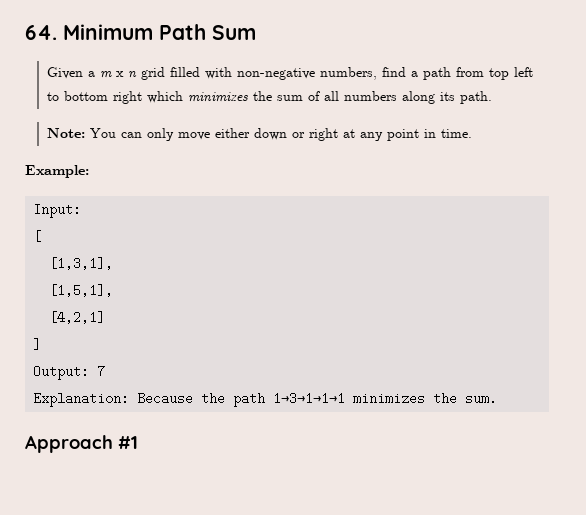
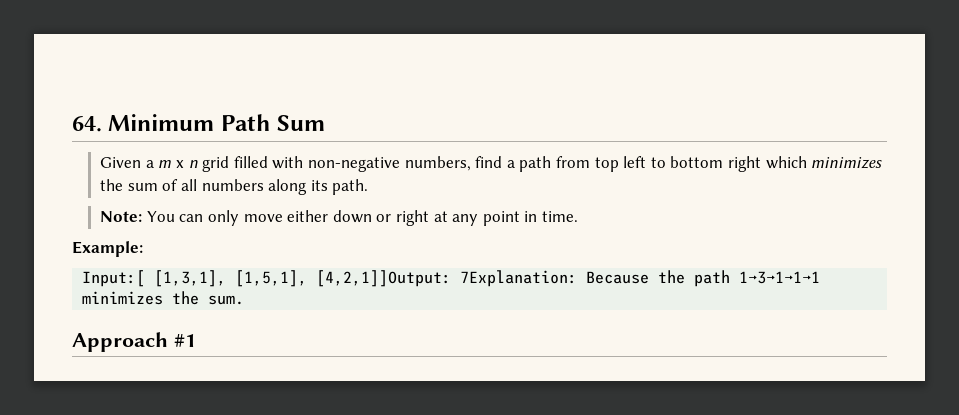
- Input:
- [
- [1,3,1],
- [1,5,1],
- [4,2,1]
- ]
- Output: 7
- Explanation: Because the path 1→3→1→1→1 minimizes the sum.
+ Input:[ [1,3,1], [1,5,1], [4,2,1]]Output: 7Explanation: Because the path 1→3→1→1→1 minimizes the sum.

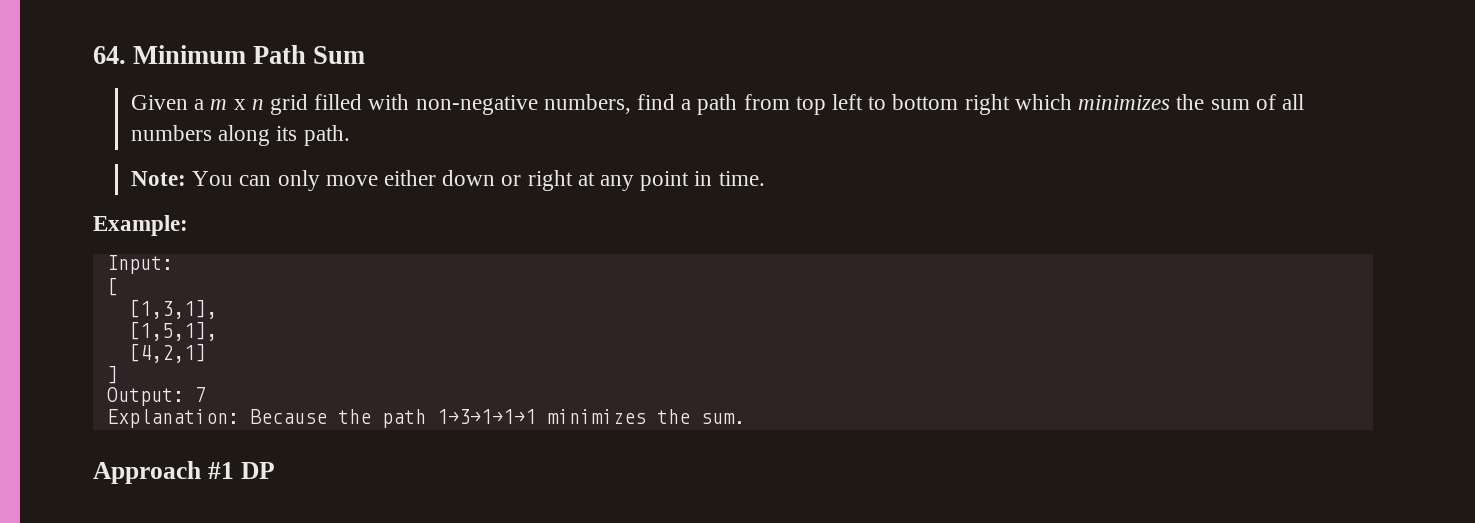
- Input:[ [1,3,1], [1,5,1], [4,2,1]]Output: 7Explanation: Because the path 1→3→1→1→1 minimizes the sum.
+ Input:
+ [
+ [1,3,1],
+ [1,5,1],
+ [4,2,1]
+ ]
+ Output: 7
+ Explanation: Because the path 1→3→1→1→1 minimizes the sum.
- Approach #1
+ Approach #1 DP

